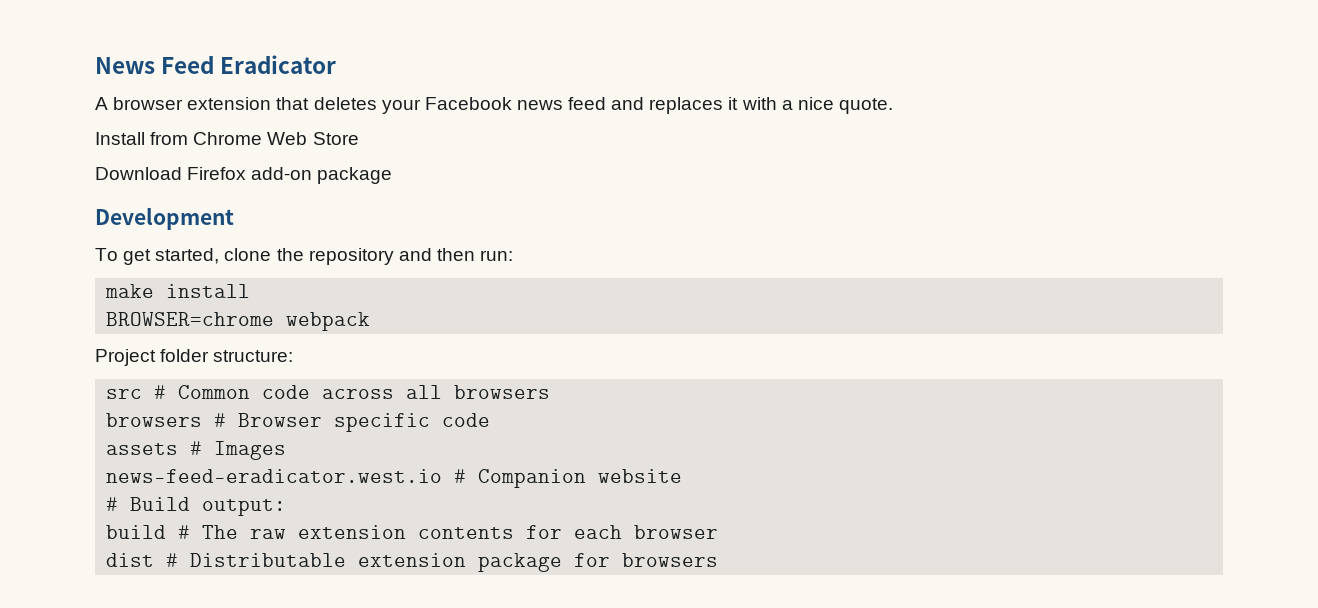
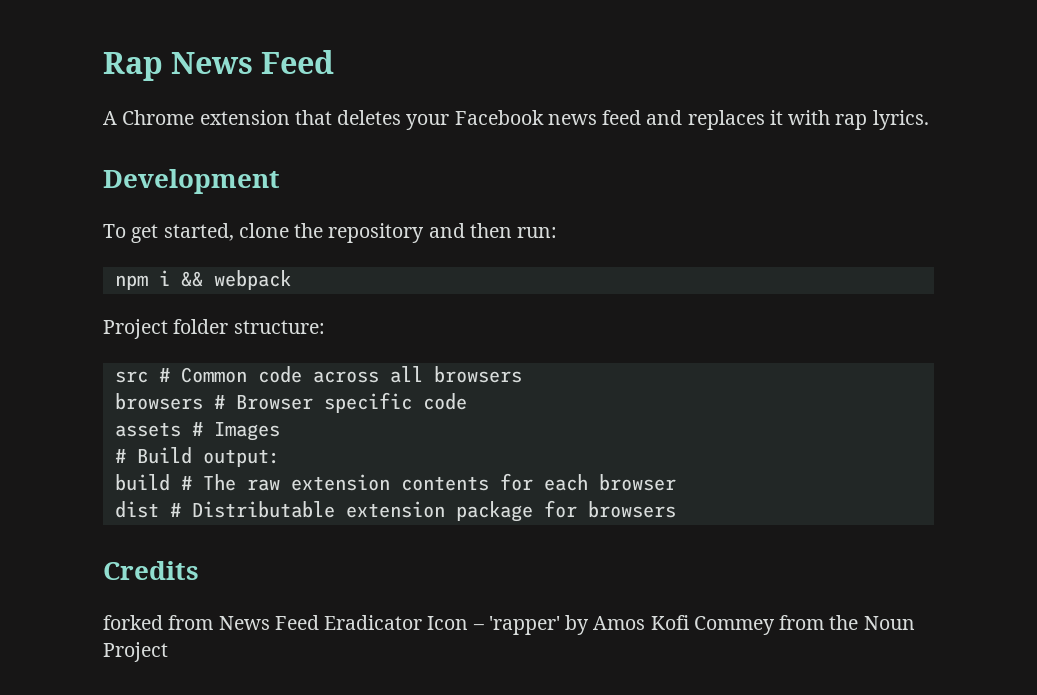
- News Feed Eradicator
+ Rap News Feed
- A browser extension that deletes your Facebook news feed and replaces it with a nice quote.
- Install from Chrome Web Store
- Download Firefox add-on package
+ A Chrome extension that deletes your Facebook news feed and replaces it with rap lyrics.
- make install
- BROWSER=chrome webpack
+ npm i && webpack
- news-feed-eradicator.west.io # Companion website
+ Credits
+ forked from News Feed Eradicator Icon – 'rapper' by Amos Kofi Commey from the Noun Project

